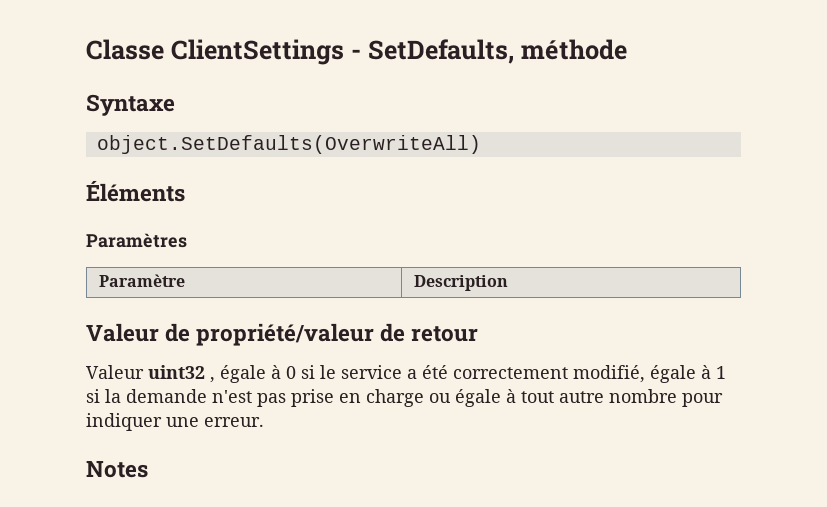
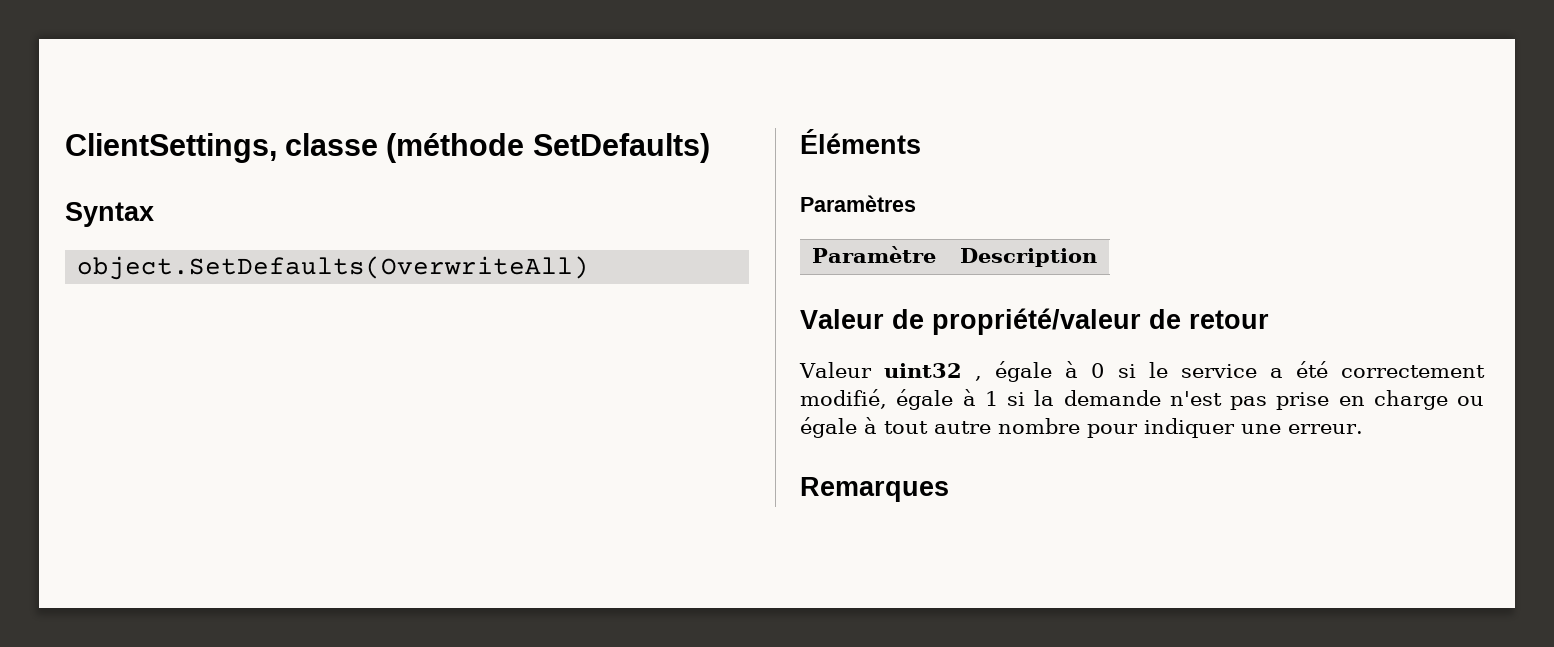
- Classe ClientSettings - SetDefaults, méthode
- Syntaxe
+ ClientSettings, classe (méthode SetDefaults)
+ Syntax
- Notes
+ Remarques

